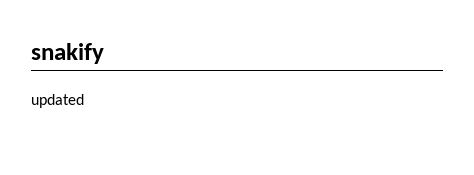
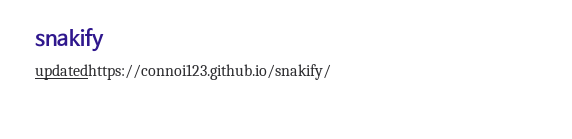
- updated
+ updatedhttps://connoi123.github.io/snakify/

